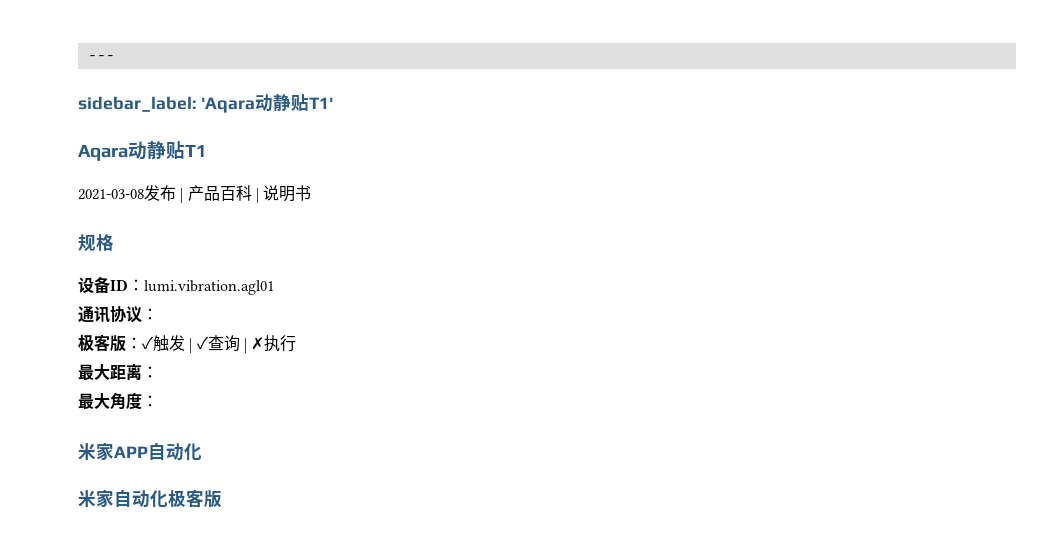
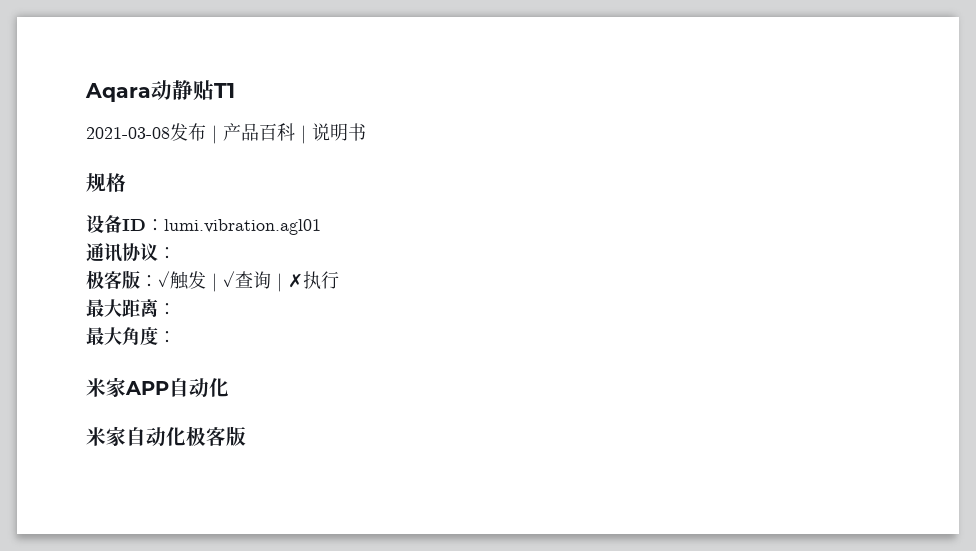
- ---
- sidebar_label: 'Aqara动静贴T1'

